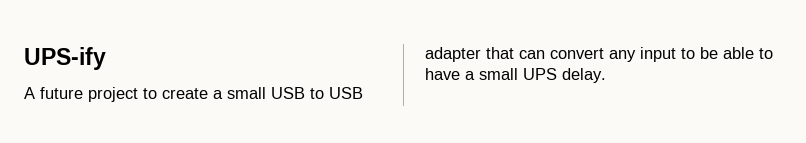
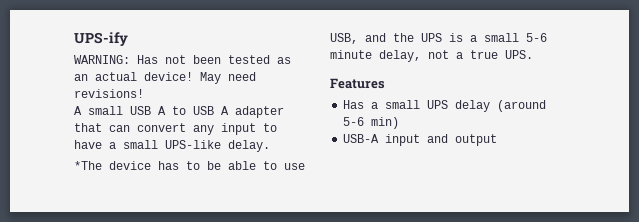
- A future project to create a small USB to USB adapter that can convert any input to be able to have a small UPS delay.
+ WARNING: Has not been tested as an actual device! May need revisions!
+ A small USB A to USB A adapter that can convert any input to have a small UPS-like delay.
+ *The device has to be able to use USB, and the UPS is a small 5-6 minute delay, not a true UPS.
+ Features
+ Has a small UPS delay (around 5-6 min)
+ USB-A input and output

